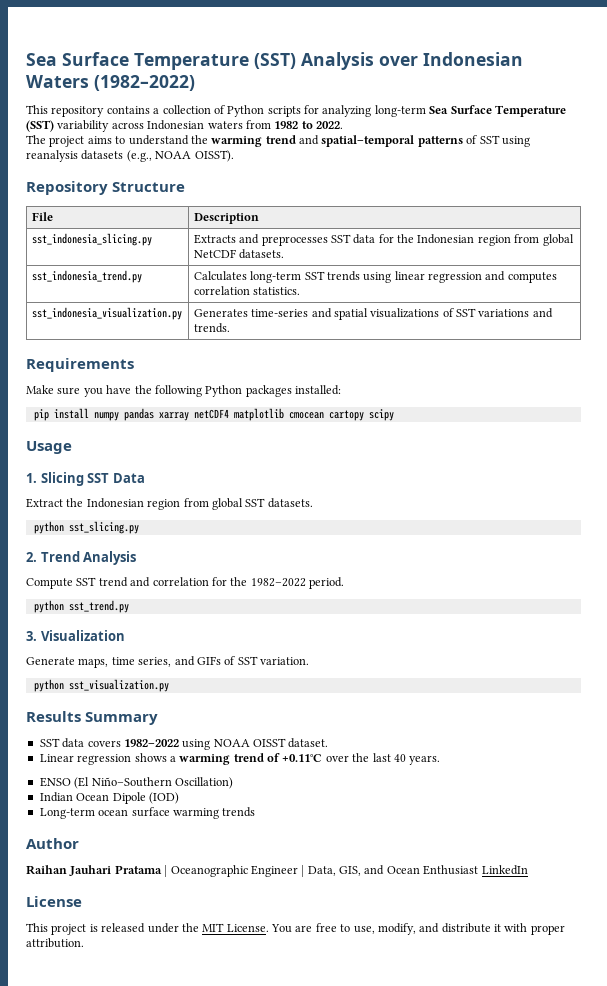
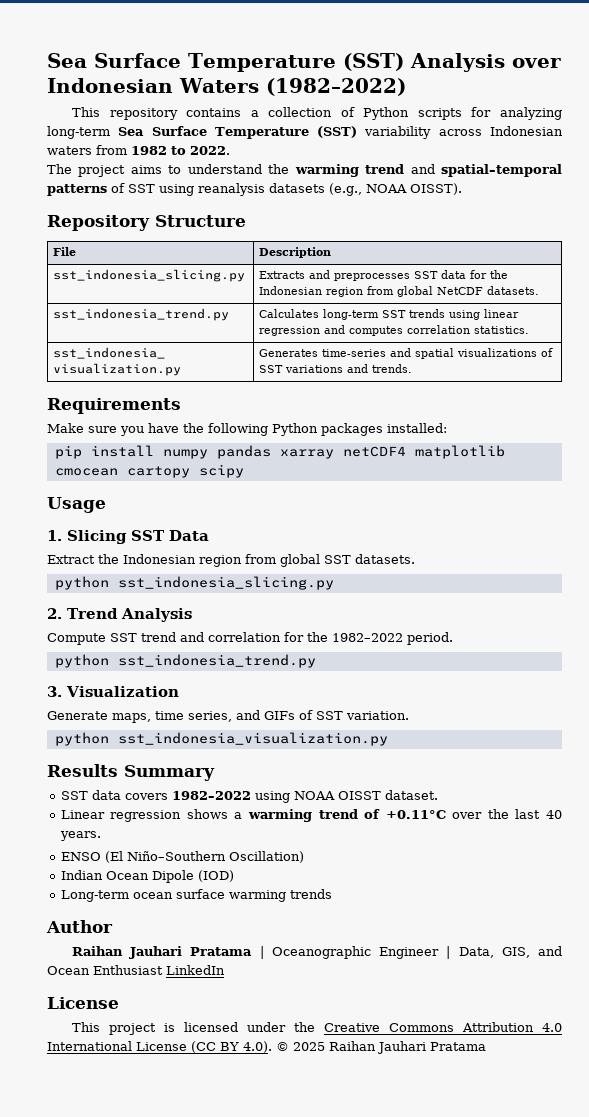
- python sst_slicing.py
+ python sst_indonesia_slicing.py
- python sst_trend.py
+ python sst_indonesia_trend.py
- python sst_visualization.py
+ python sst_indonesia_visualization.py
- This project is released under the MIT License. You are free to use, modify, and distribute it with proper attribution.
+ This project is licensed under the Creative Commons Attribution 4.0 International License (CC BY 4.0). © 2025 Raihan Jauhari Pratama

